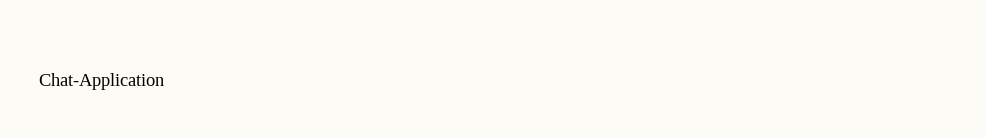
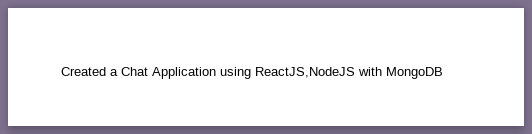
- Chat-Application
+ Created a Chat Application using ReactJS,NodeJS with MongoDB

